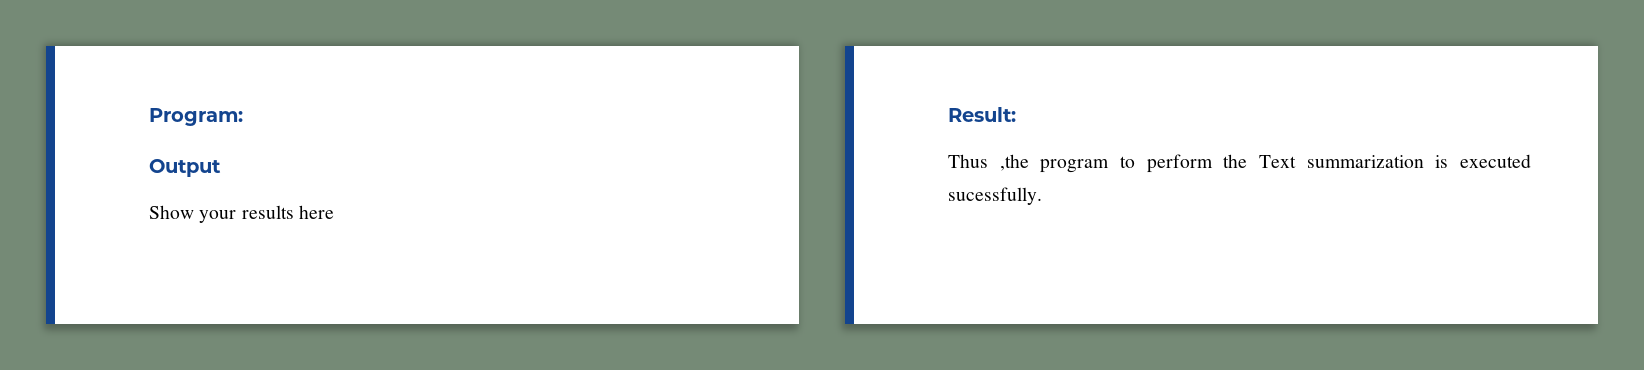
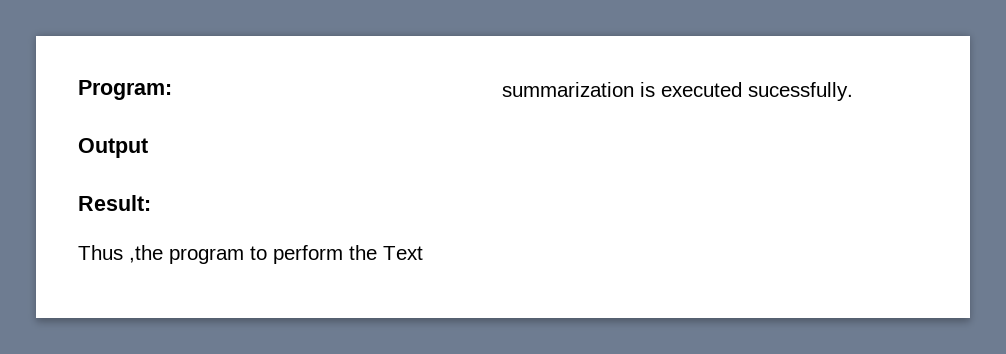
- Show your results here

